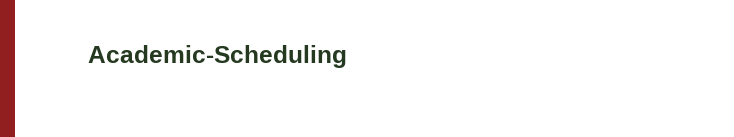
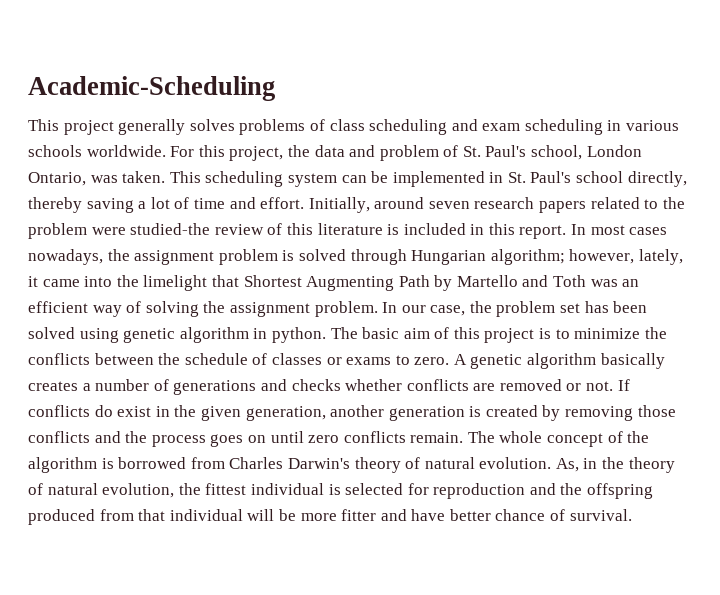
+ This project generally solves problems of class scheduling and exam scheduling in various schools worldwide. For this project, the data and problem of St. Paul's school, London Ontario, was taken. This scheduling system can be implemented in St. Paul's school directly, thereby saving a lot of time and effort. Initially, around seven research papers related to the problem were studied-the review of this literature is included in this report. In most cases nowadays, the assignment problem is solved through Hungarian algorithm; however, lately, it came into the limelight that Shortest Augmenting Path by Martello and Toth was an efficient way of solving the assignment problem. In our case, the problem set has been solved using genetic algorithm in python. The basic aim of this project is to minimize the conflicts between the schedule of classes or exams to zero. A genetic algorithm basically creates a number of generations and checks whether conflicts are removed or not. If conflicts do exist in the given generation, another generation is created by removing those conflicts and the process goes on until zero conflicts remain. The whole concept of the algorithm is borrowed from Charles Darwin's theory of natural evolution. As, in the theory of natural evolution, the fittest individual is selected for reproduction and the offspring produced from that individual will be more fitter and have better chance of survival.

